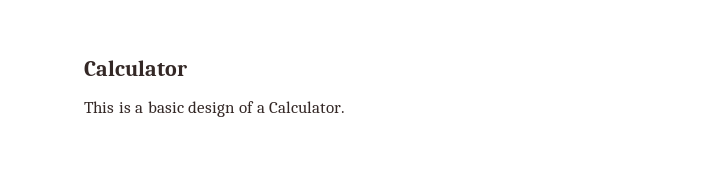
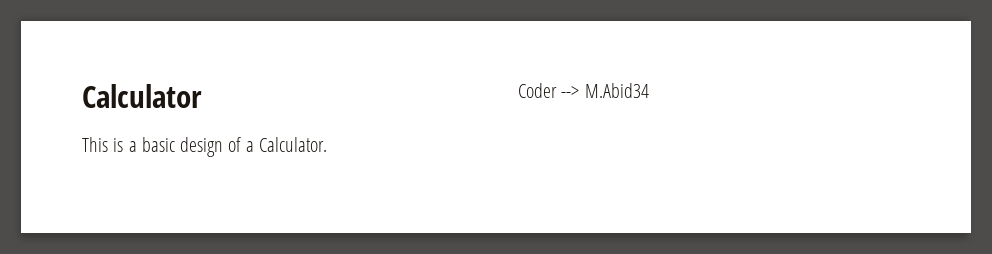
+ Coder --> M.Abid34

